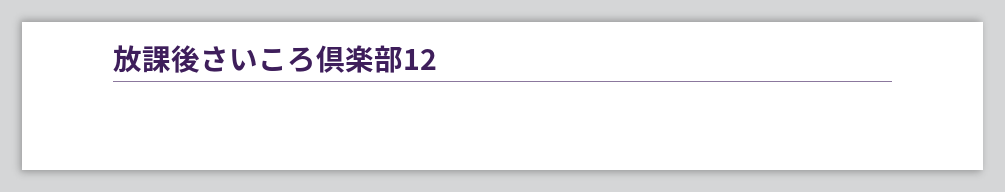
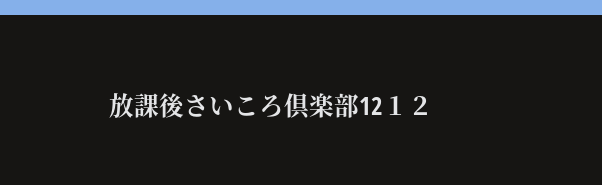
- 放課後さいころ倶楽部12
+ 放課後さいころ倶楽部12１２

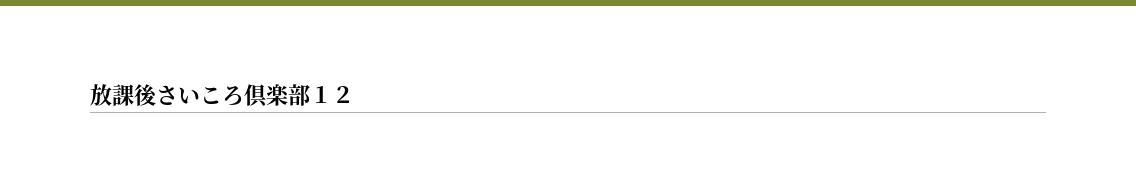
- 放課後さいころ倶楽部12１２
+ 放課後さいころ倶楽部１２

